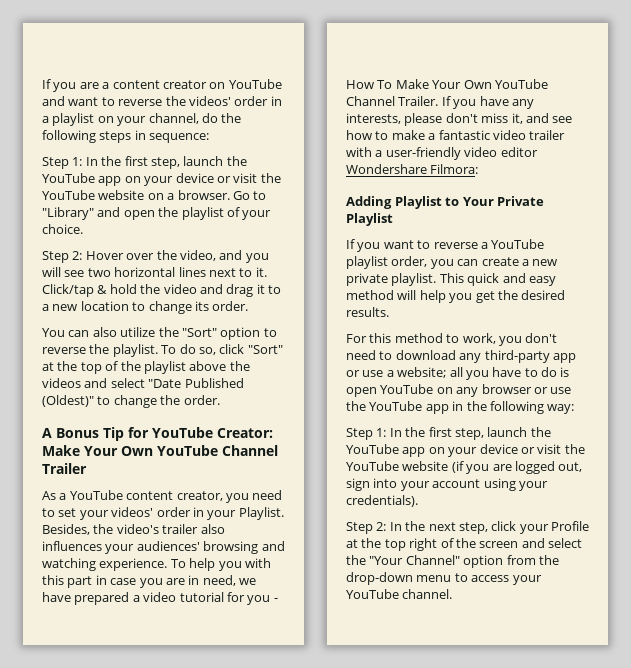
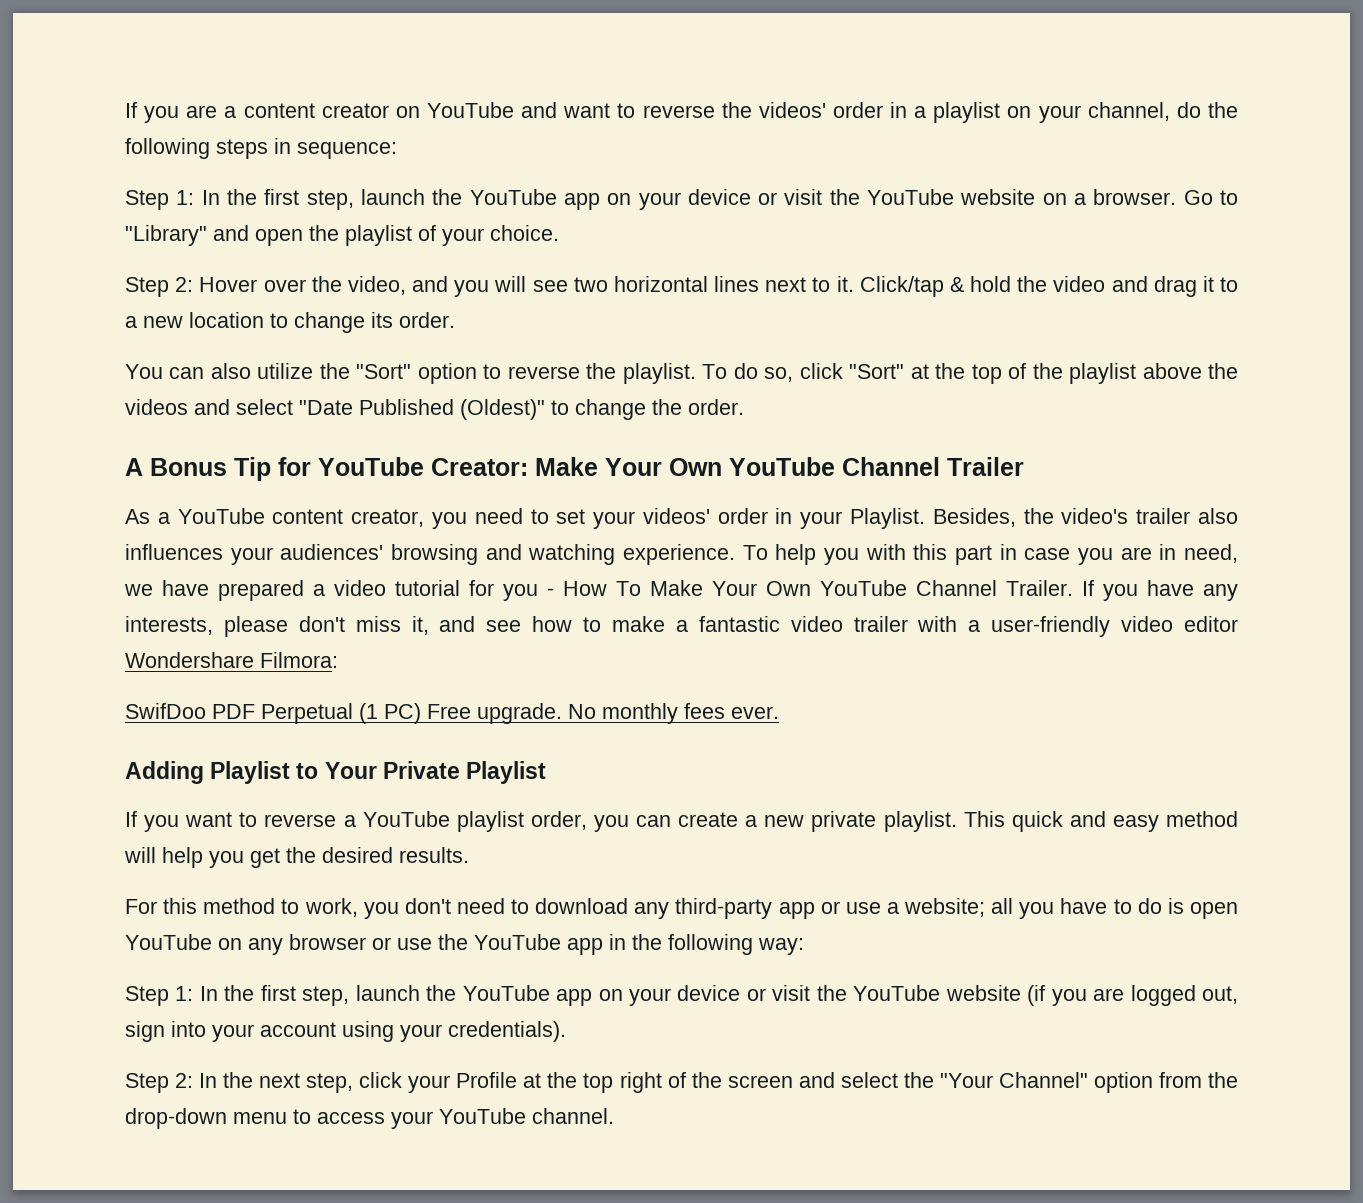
+ SwifDoo PDF Perpetual (1 PC) Free upgrade. No monthly fees ever.

